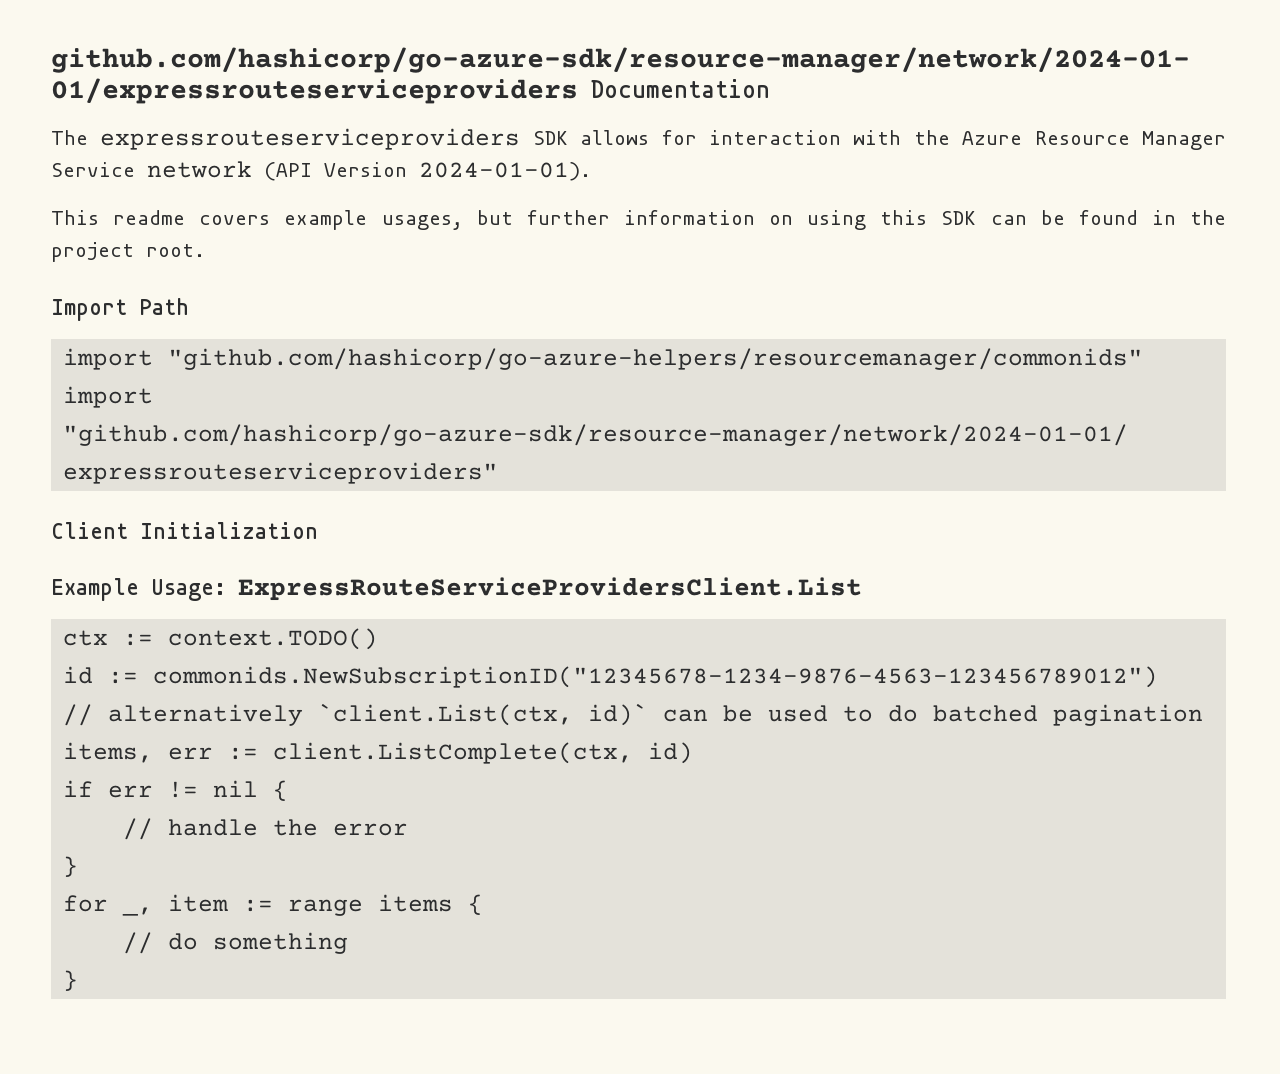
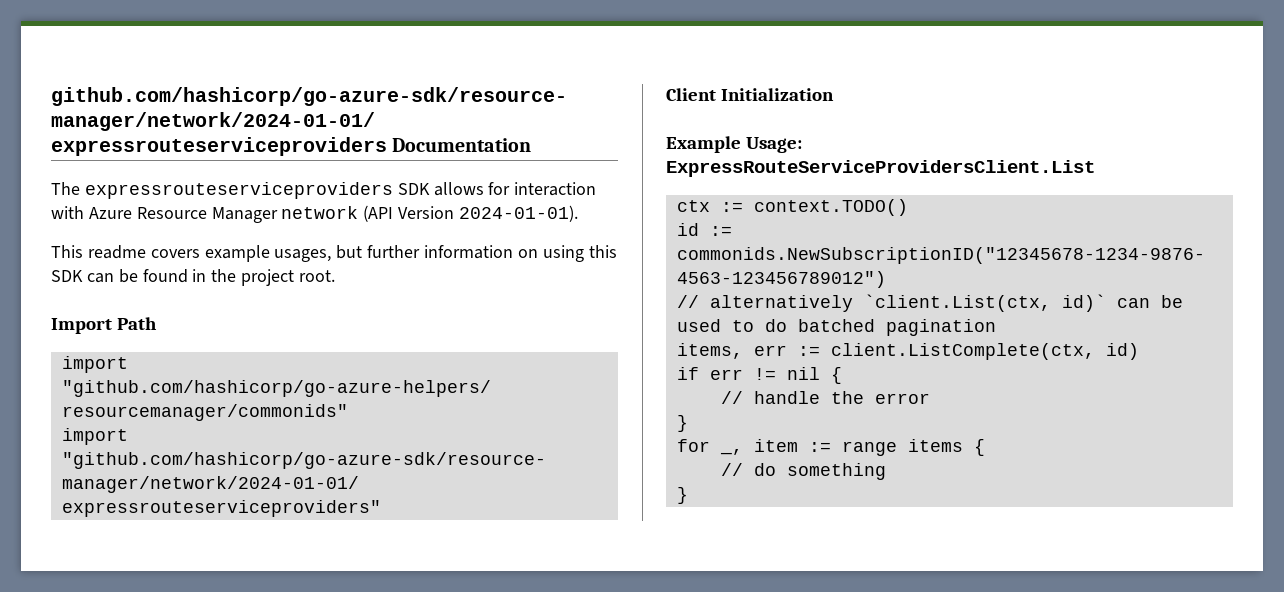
- The expressrouteserviceproviders SDK allows for interaction with the Azure Resource Manager Service network (API Version 2024-01-01).
+ The expressrouteserviceproviders SDK allows for interaction with Azure Resource Manager network (API Version 2024-01-01).

